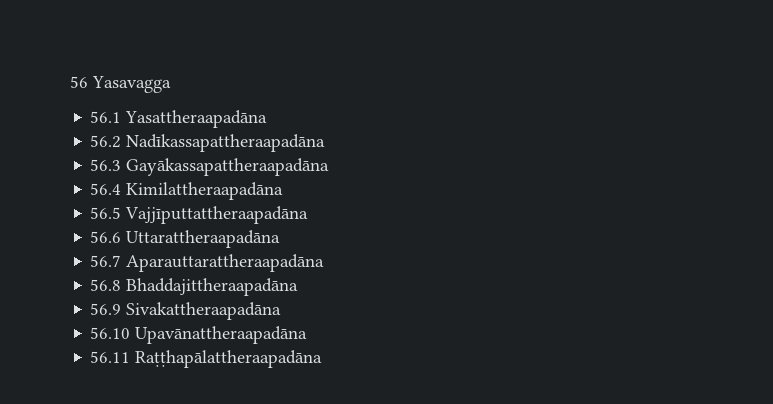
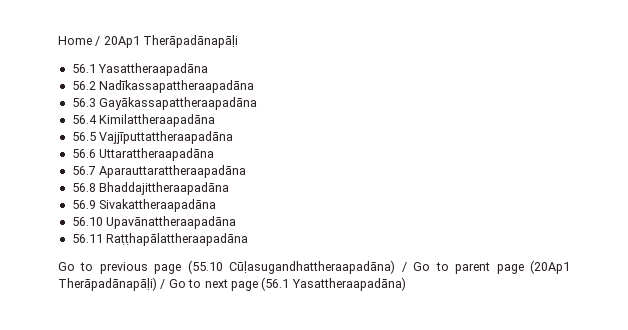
- 56 Yasavagga
+ Home / 20Ap1 Therāpadānapāḷi
+ Go to previous page (55.10 Cūḷasugandhattheraapadāna) / Go to parent page (20Ap1 Therāpadānapāḷi) / Go to next page (56.1 Yasattheraapadāna)

